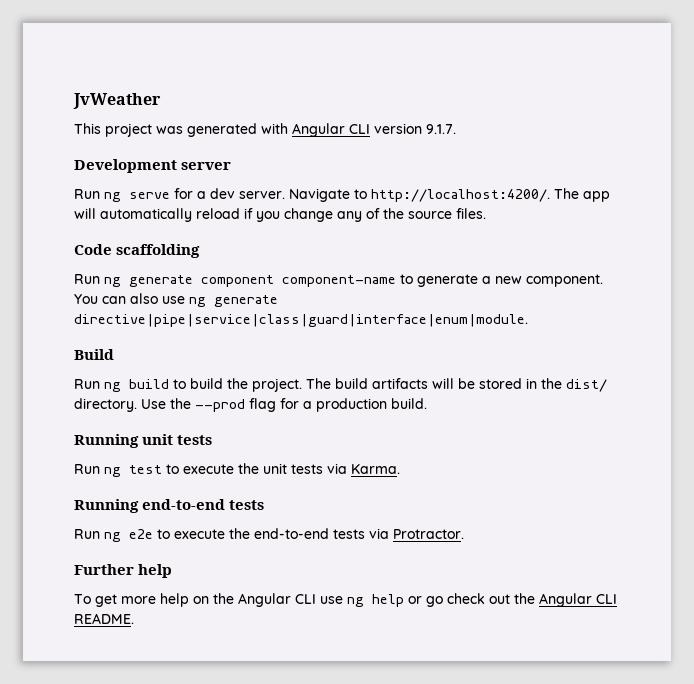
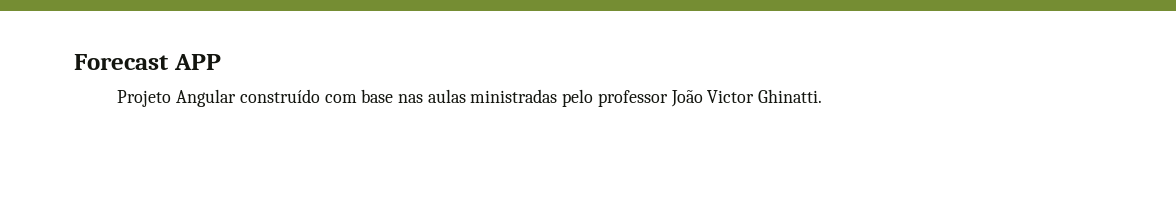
- JvWeather
- This project was generated with Angular CLI version 9.1.7.
- Development server
- Run ng serve for a dev server. Navigate to http://localhost:4200/. The app will automatically reload if you change any of the source files.
- Code scaffolding
- Run ng generate component component-name to generate a new component. You can also use ng generate directive|pipe|service|class|guard|interface|enum|module.
- Build
- Run ng build to build the project. The build artifacts will be stored in the dist/ directory. Use the --prod flag for a production build.
- Running unit tests
- Run ng test to execute the unit tests via Karma.
- Running end-to-end tests
- Run ng e2e to execute the end-to-end tests via Protractor.
- Further help
- To get more help on the Angular CLI use ng help or go check out the Angular CLI README.
+ Forecast APP
+ Projeto Angular construído com base nas aulas ministradas pelo professor João Victor Ghinatti.

